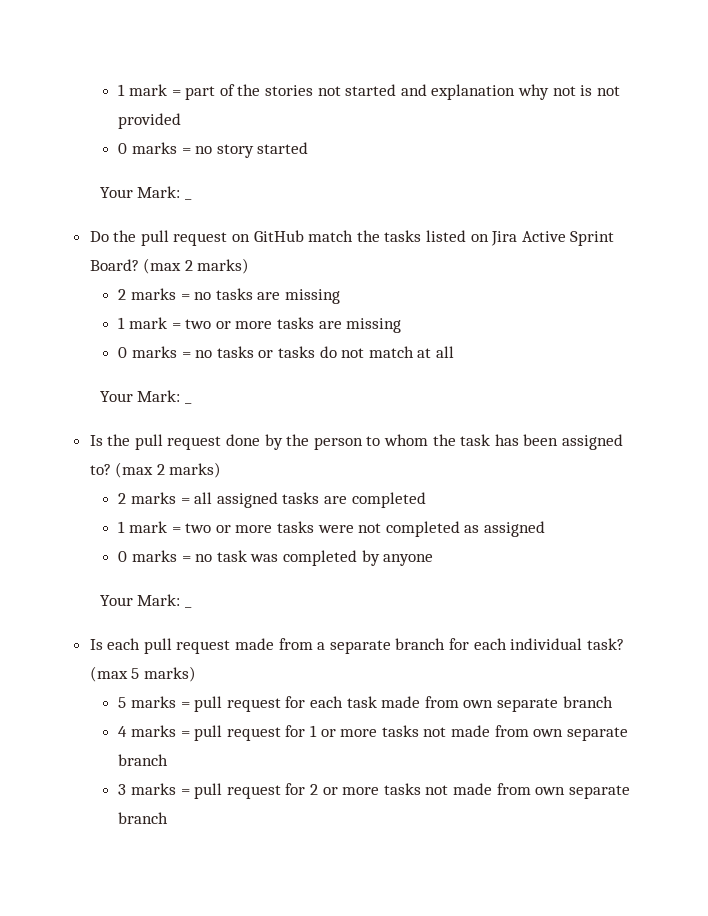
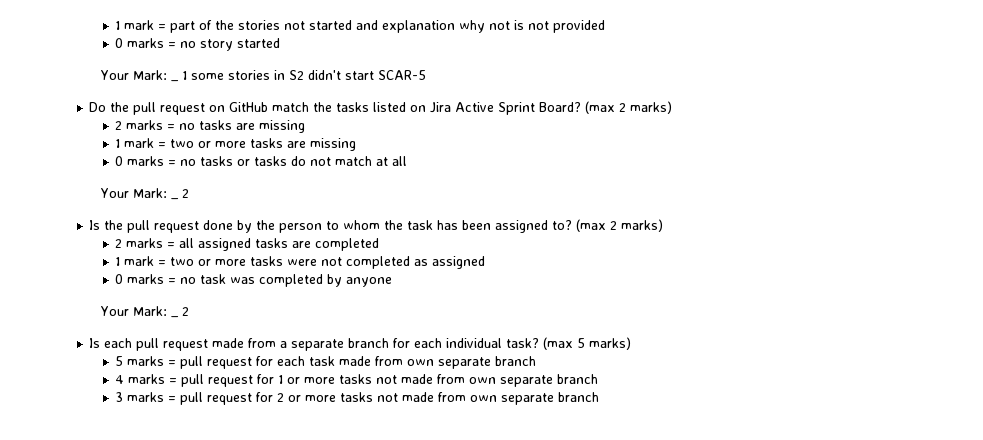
  0 marks = no story started
- Your Mark: _
+ Your Mark: _ 1 some stories in S2 didn't start SCAR-5
  0 marks = no tasks or tasks do not match at all
- Your Mark: _
+ Your Mark: _ 2
  0 marks = no task was completed by anyone
- Your Mark: _
+ Your Mark: _ 2

